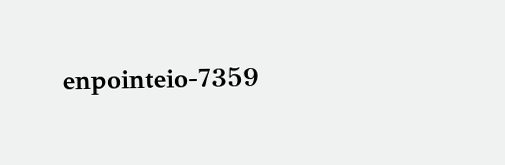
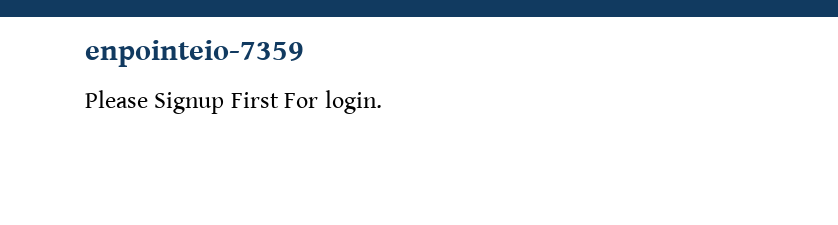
+ Please Signup First For login.

